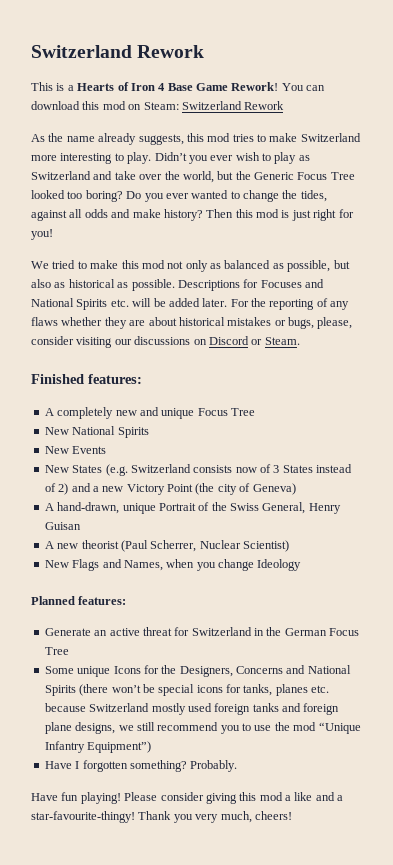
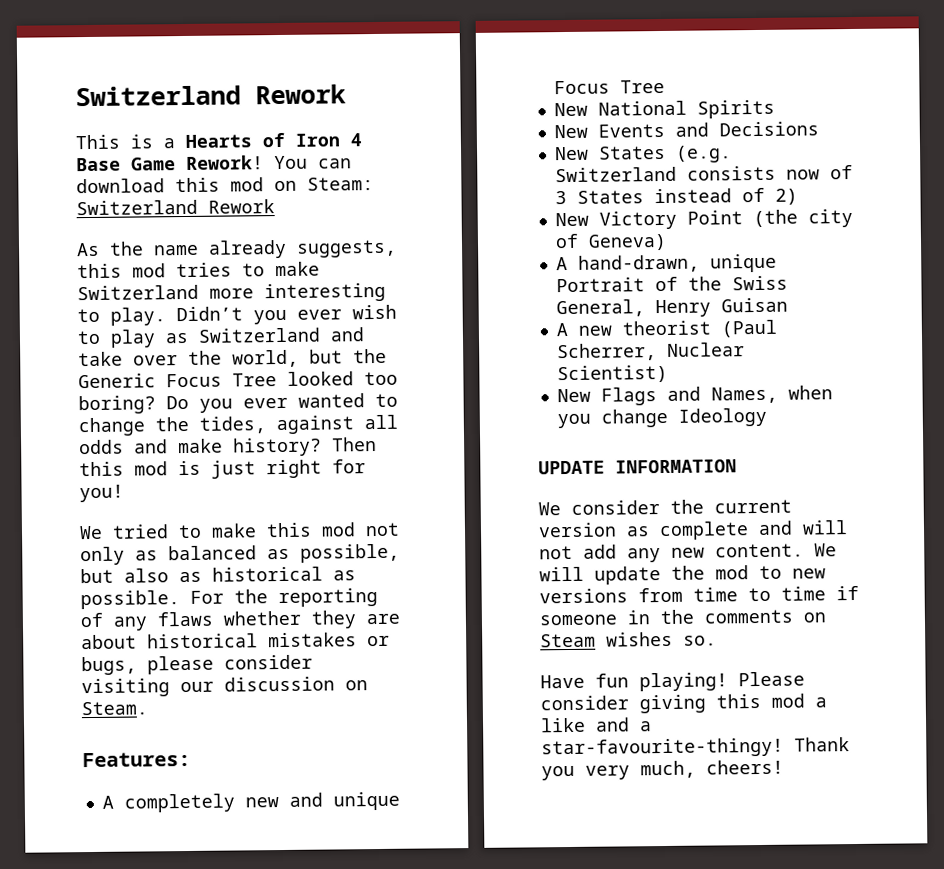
- Descriptions for Focuses and National Spirits etc. will be added later.
- For the reporting of any flaws whether they are about historical mistakes or bugs, please, consider visiting our discussions on Discord or Steam.
+ For the reporting of any flaws whether they are about historical mistakes or bugs, please consider visiting our discussion on Steam.
- Finished features:
+ Features:
- New Events
+ New Events and Decisions
- New States (e.g. Switzerland consists now of 3 States instead of 2) and a new Victory Point (the city of Geneva)
+ New States (e.g. Switzerland consists now of 3 States instead of 2)
+ New Victory Point (the city of Geneva)
- Planned features:
- Generate an active threat for Switzerland in the German Focus Tree
- Some unique Icons for the Designers, Concerns and National Spirits (there won’t be special icons for tanks, planes etc. because Switzerland mostly used foreign tanks and foreign plane designs, we still recommend you to use the mod “Unique Infantry Equipment”)
- Have I forgotten something? Probably.
+ UPDATE INFORMATION
+ We consider the current version as complete and will not add any new content. We will update the mod to new versions from time to time if someone in the comments on Steam wishes so.

